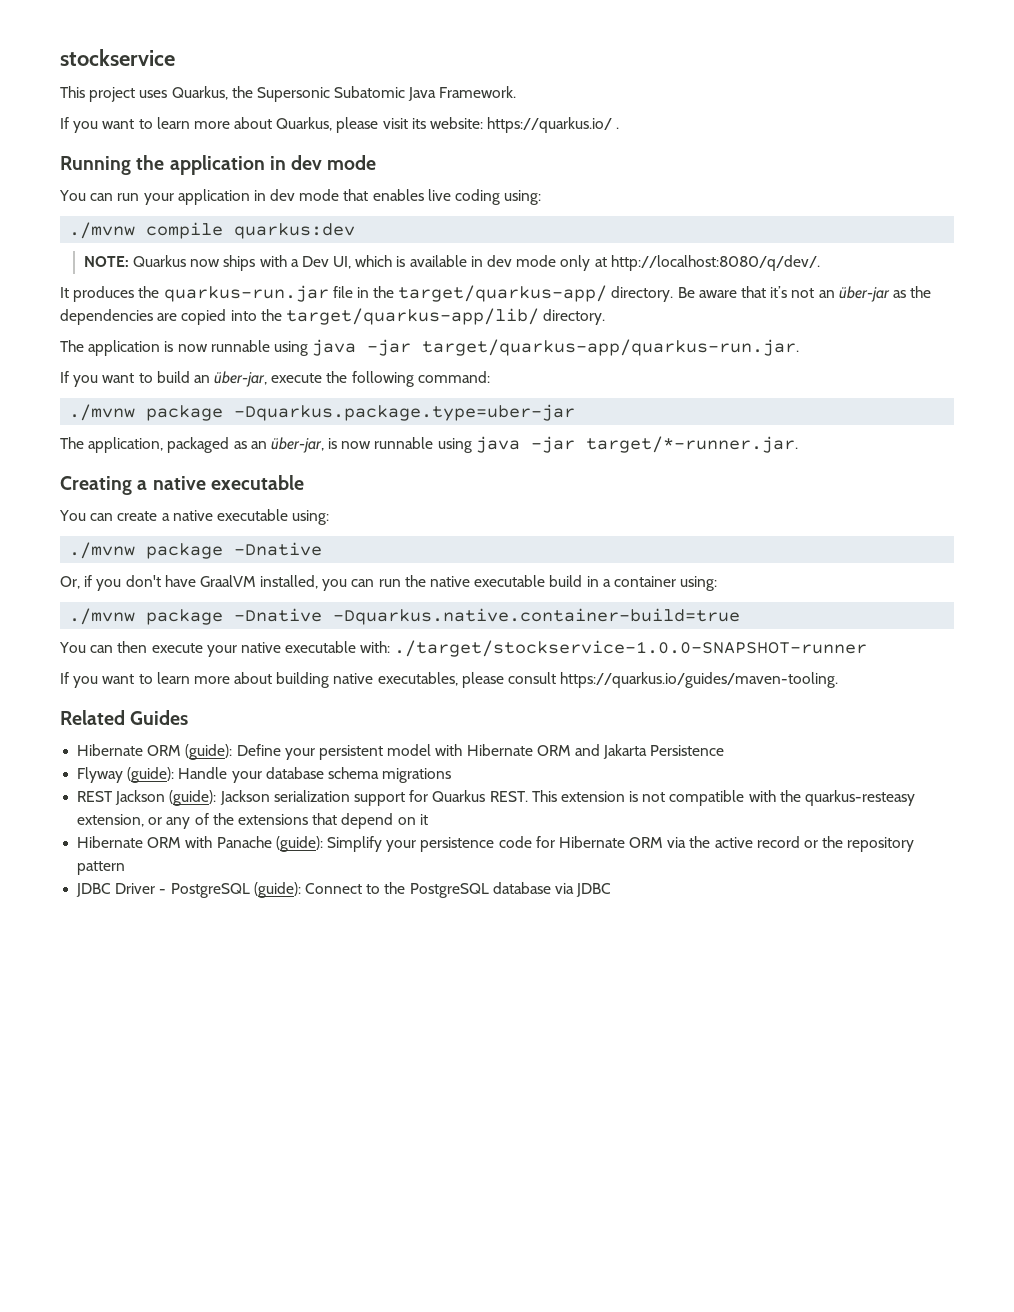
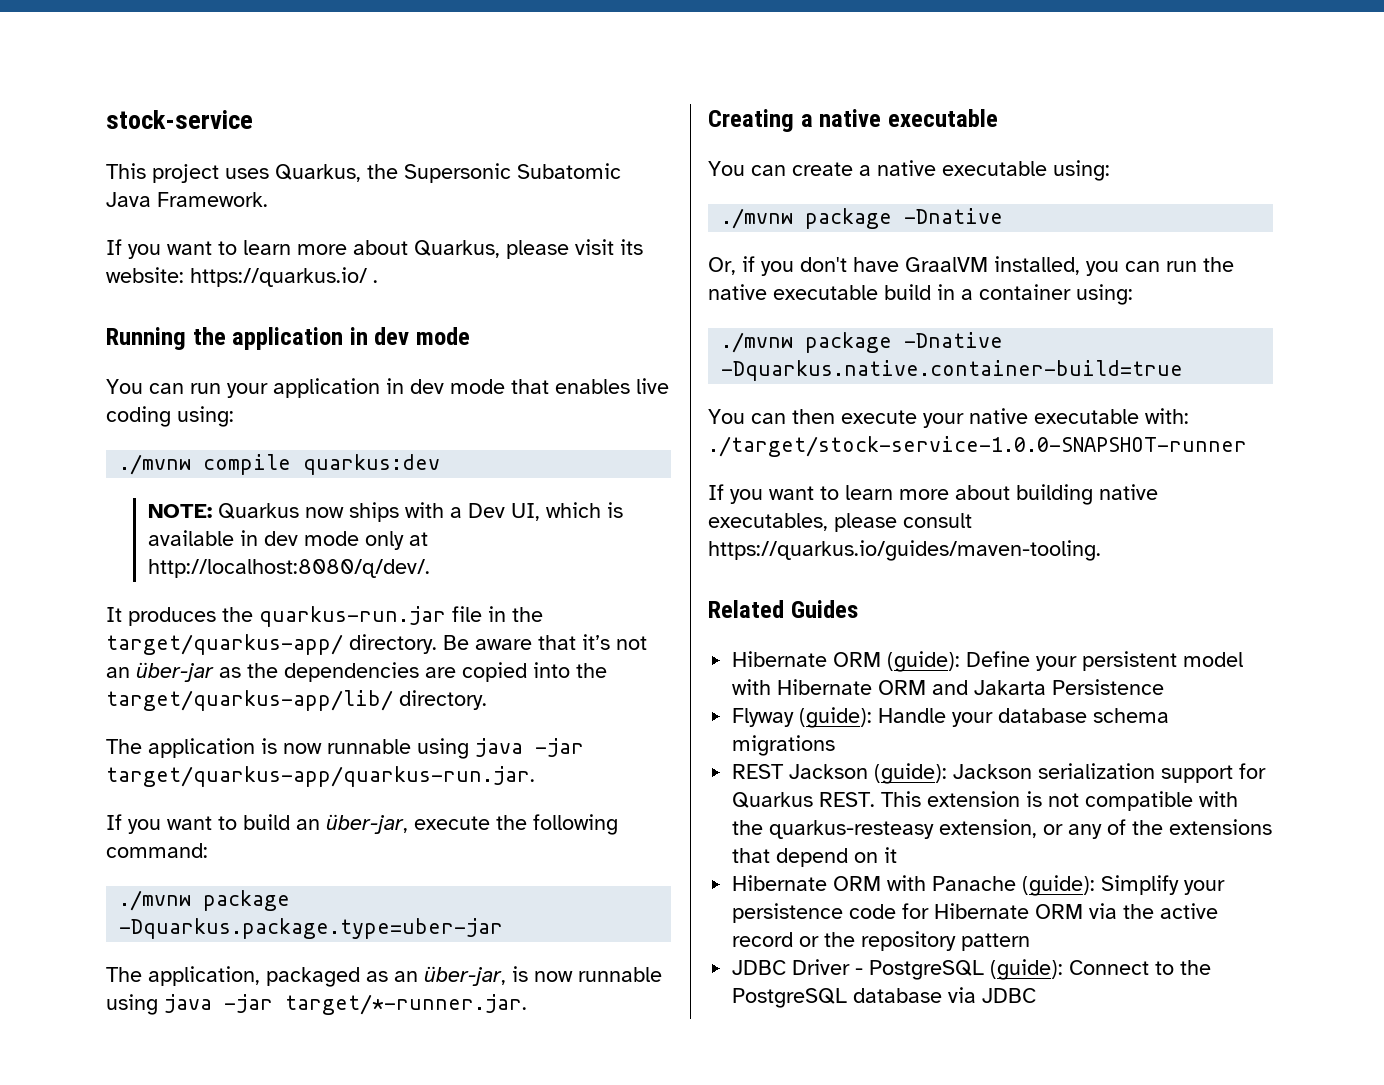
- stockservice
+ stock-service
- You can then execute your native executable with: ./target/stockservice-1.0.0-SNAPSHOT-runner
+ You can then execute your native executable with: ./target/stock-service-1.0.0-SNAPSHOT-runner

